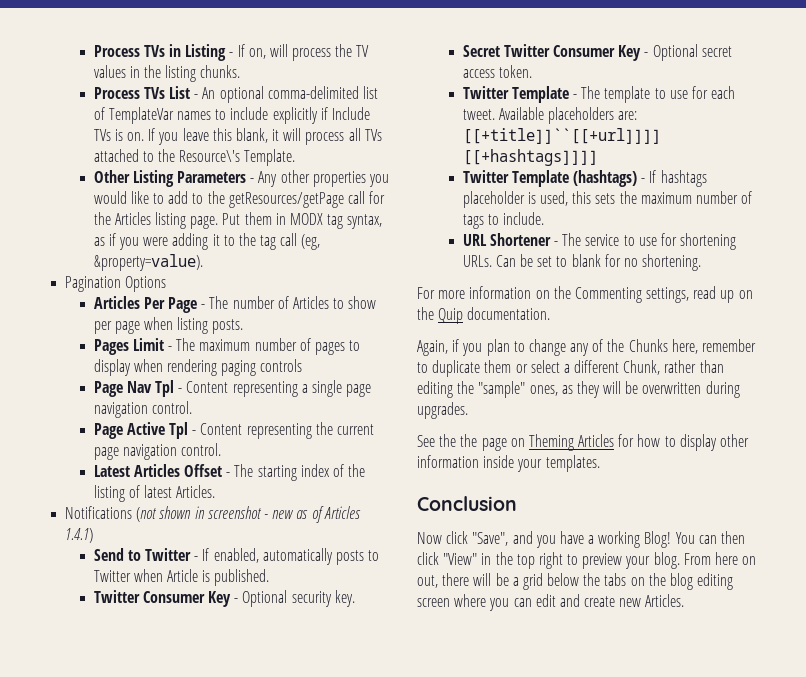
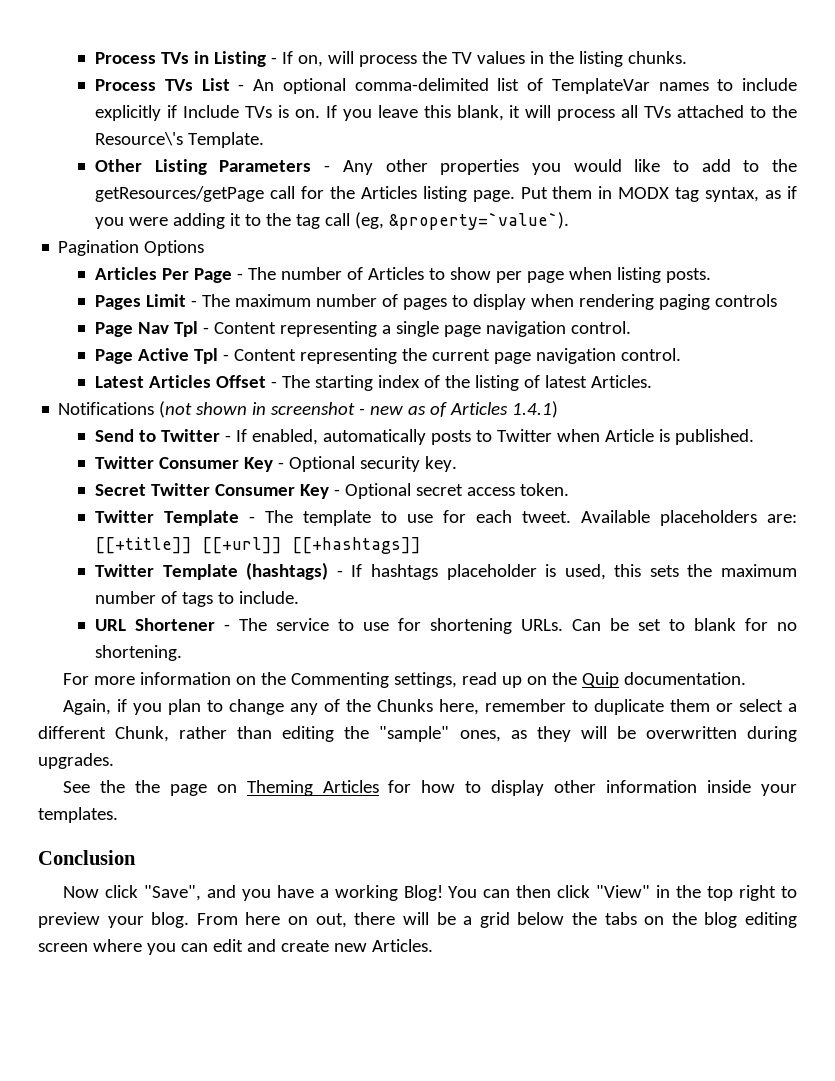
- Put them in MODX tag syntax, as if you were adding it to the tag call (eg, &property=value).
+ Put them in MODX tag syntax, as if you were adding it to the tag call (eg, &property=`value`).
- Available placeholders are: [[+title]]``[[+url]]]] [[+hashtags]]]]
+ Available placeholders are: [[+title]] [[+url]] [[+hashtags]]

